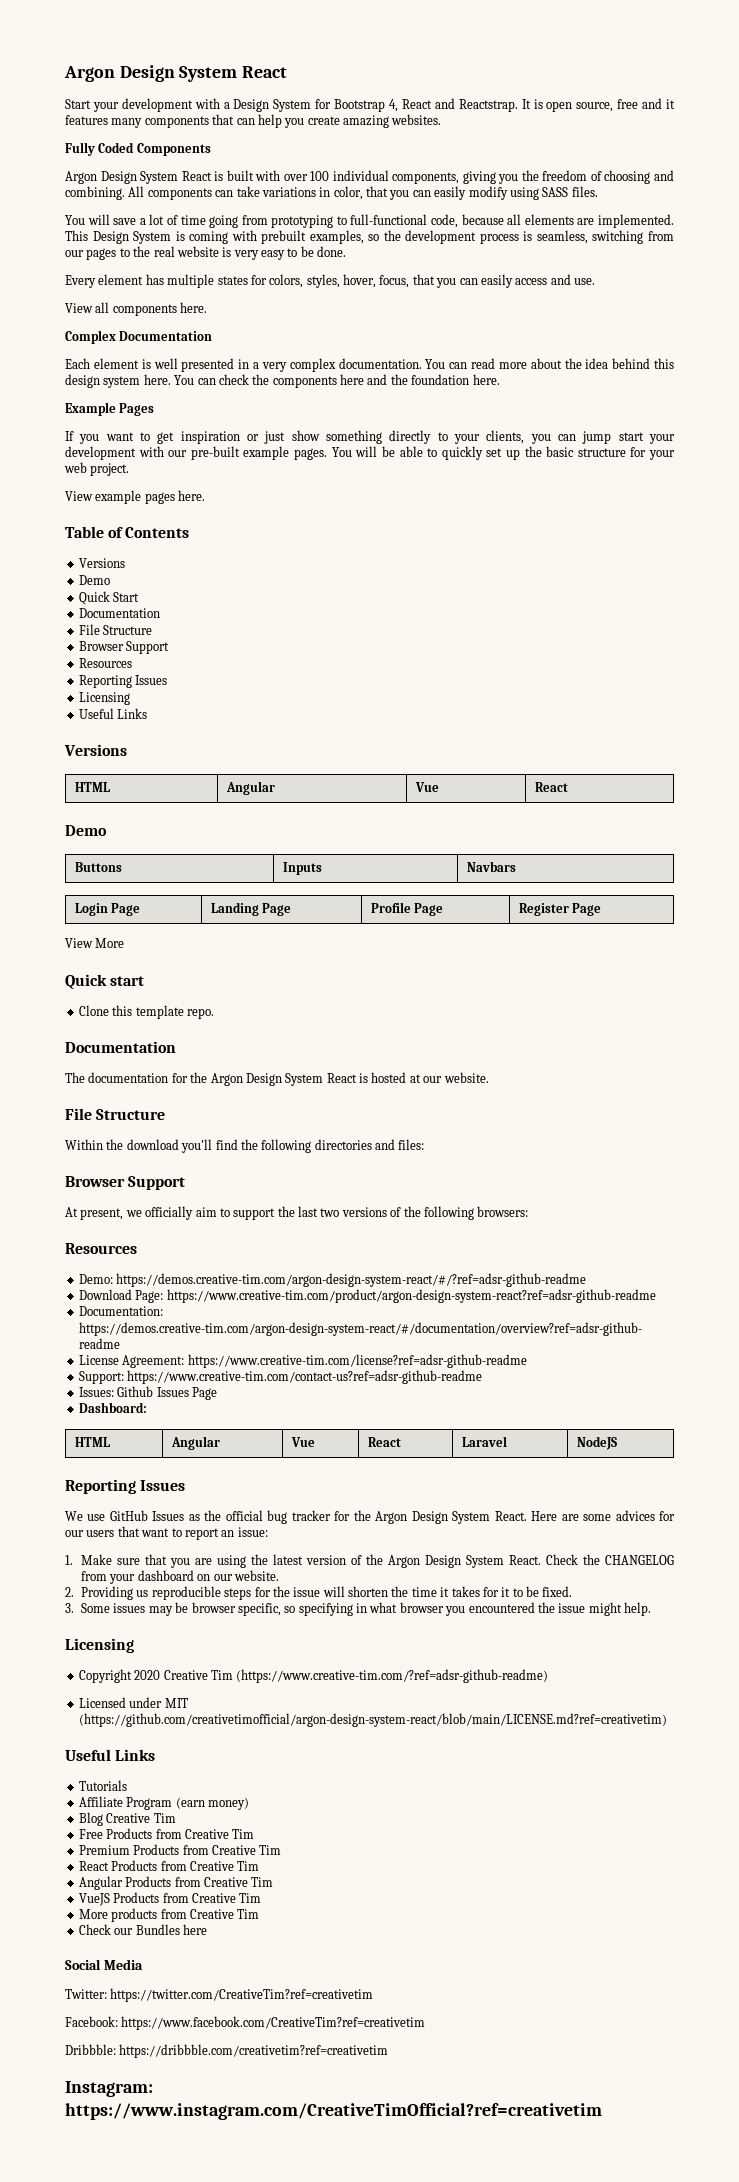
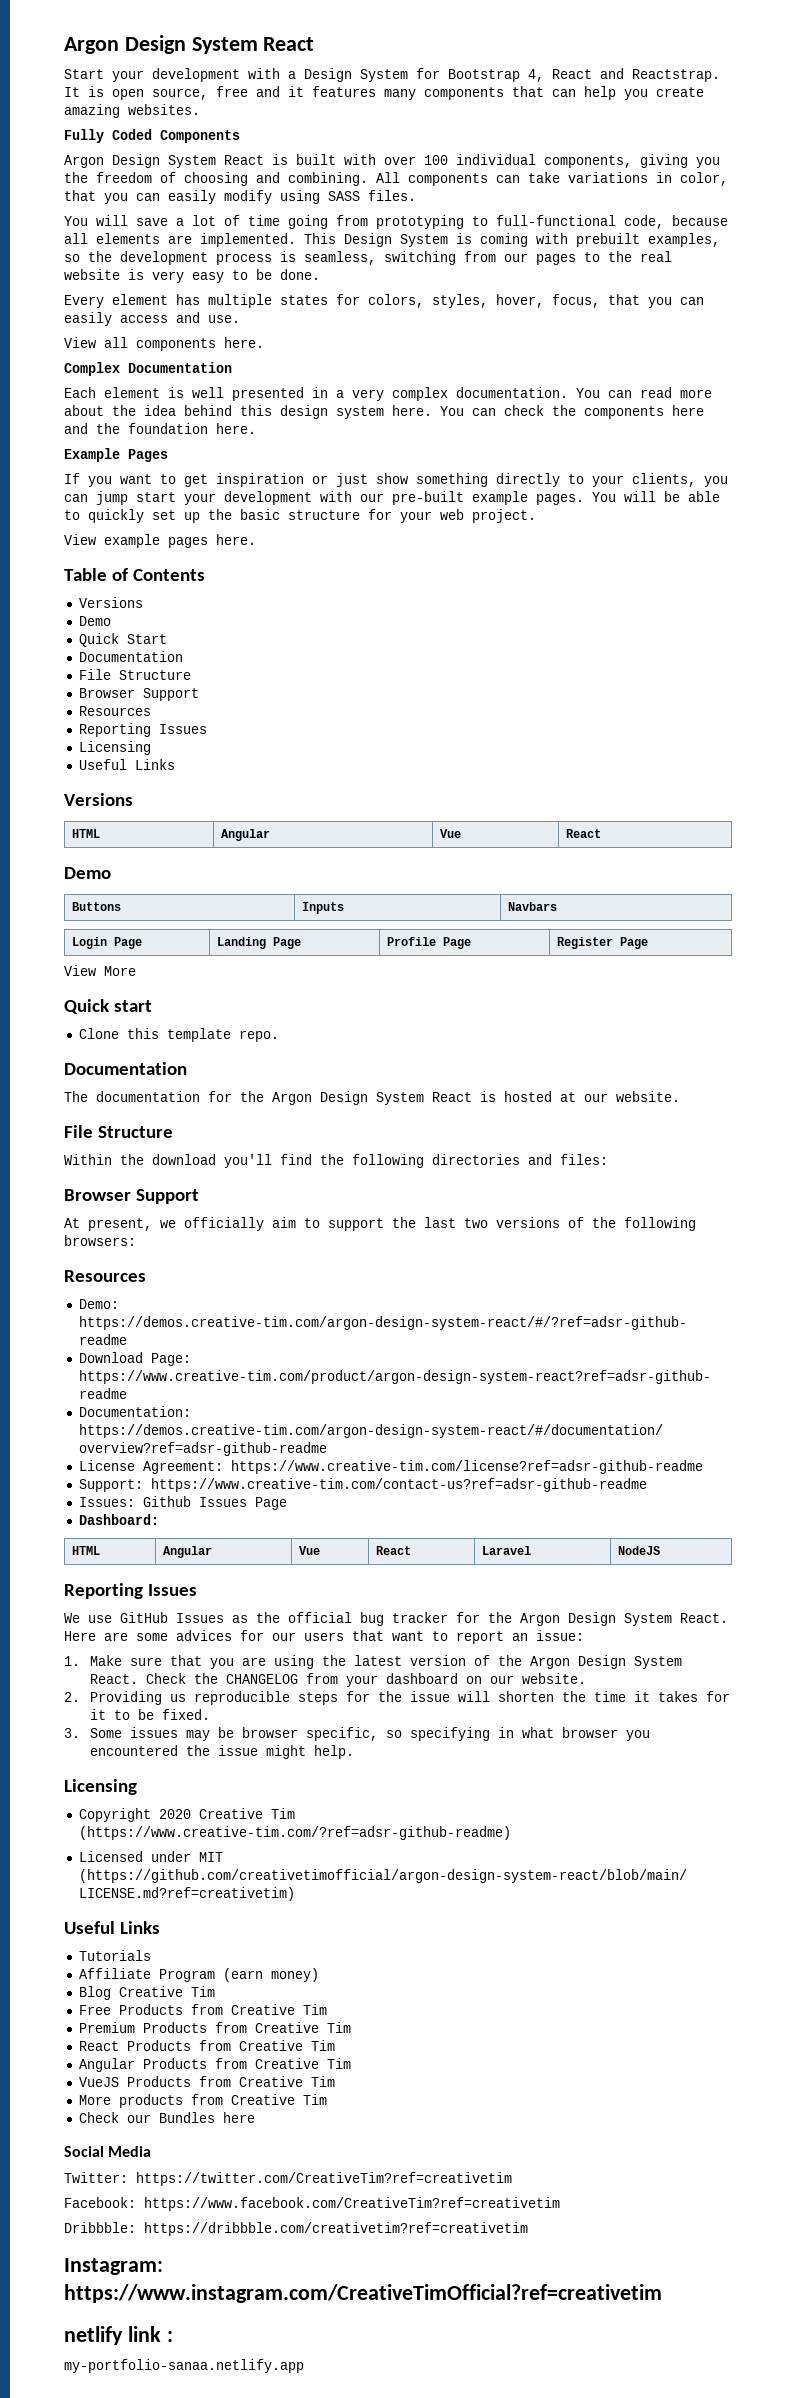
+ netlify link :
+ my-portfolio-sanaa.netlify.app

